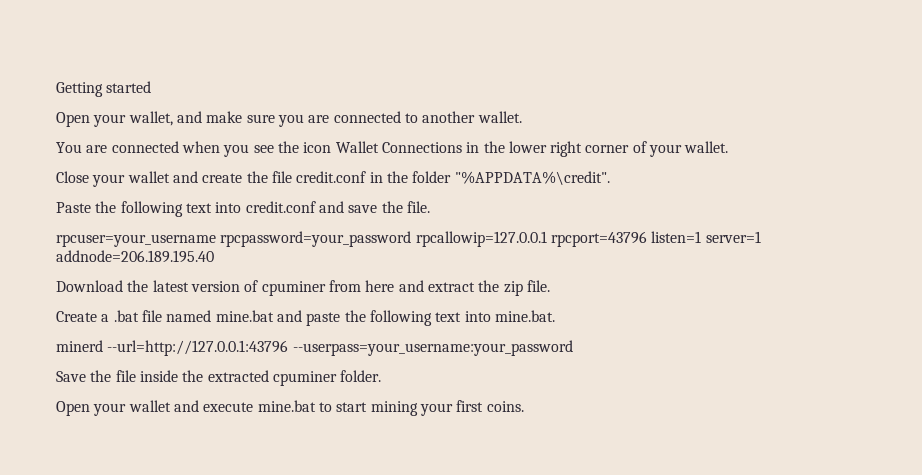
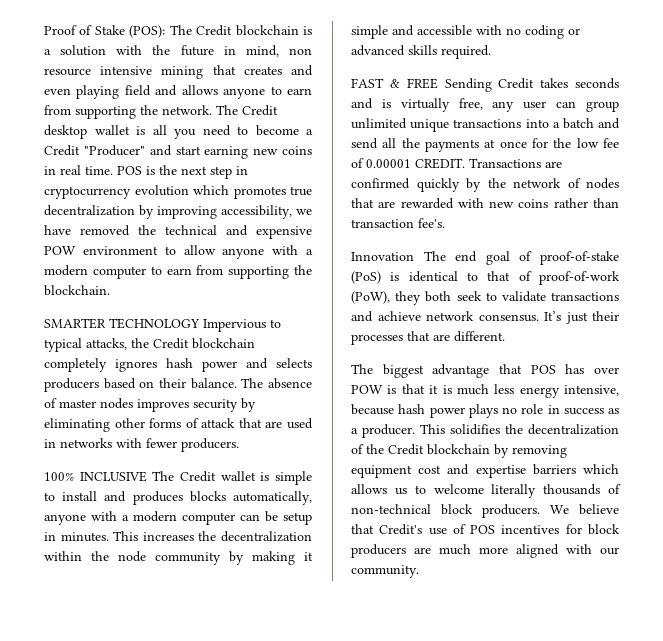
- Getting started
- Open your wallet, and make sure you are connected to another wallet.
- You are connected when you see the icon Wallet Connections in the lower right corner of your wallet.
- Close your wallet and create the file credit.conf in the folder "%APPDATA%\credit".
- Paste the following text into credit.conf and save the file.
- rpcuser=your_username rpcpassword=your_password rpcallowip=127.0.0.1 rpcport=43796 listen=1 server=1 addnode=206.189.195.40
- Download the latest version of cpuminer from here and extract the zip file.
- Create a .bat file named mine.bat and paste the following text into mine.bat.
- minerd --url=http://127.0.0.1:43796 --userpass=your_username:your_password
- Save the file inside the extracted cpuminer folder.
- Open your wallet and execute mine.bat to start mining your first coins.
+ Proof of Stake (POS): The Credit blockchain is a solution with the future in mind, non resource intensive mining that creates and even playing field and allows anyone to earn from supporting the network. The Credit desktop wallet is all you need to become a Credit "Producer" and start earning new coins in real time. POS is the next step in cryptocurrency evolution which promotes true decentralization by improving accessibility, we have removed the technical and expensive POW environment to allow anyone with a modern computer to earn from supporting the blockchain.
+ SMARTER TECHNOLOGY Impervious to typical attacks, the Credit blockchain completely ignores hash power and selects producers based on their balance. The absence of master nodes improves security by eliminating other forms of attack that are used in networks with fewer producers.
+ 100% INCLUSIVE The Credit wallet is simple to install and produces blocks automatically, anyone with a modern computer can be setup in minutes. This increases the decentralization within the node community by making it simple and accessible with no coding or advanced skills required.
+ FAST & FREE Sending Credit takes seconds and is virtually free, any user can group unlimited unique transactions into a batch and send all the payments at once for the low fee of 0.00001 CREDIT. Transactions are confirmed quickly by the network of nodes that are rewarded with new coins rather than transaction fee's.
+ Innovation The end goal of proof-of-stake (PoS) is identical to that of proof-of-work (PoW), they both seek to validate transactions and achieve network consensus. It’s just their processes that are different.
+ The biggest advantage that POS has over POW is that it is much less energy intensive, because hash power plays no role in success as a producer. This solidifies the decentralization of the Credit blockchain by removing equipment cost and expertise barriers which allows us to welcome literally thousands of non-technical block producers. We believe that Credit's use of POS incentives for block producers are much more aligned with our community.

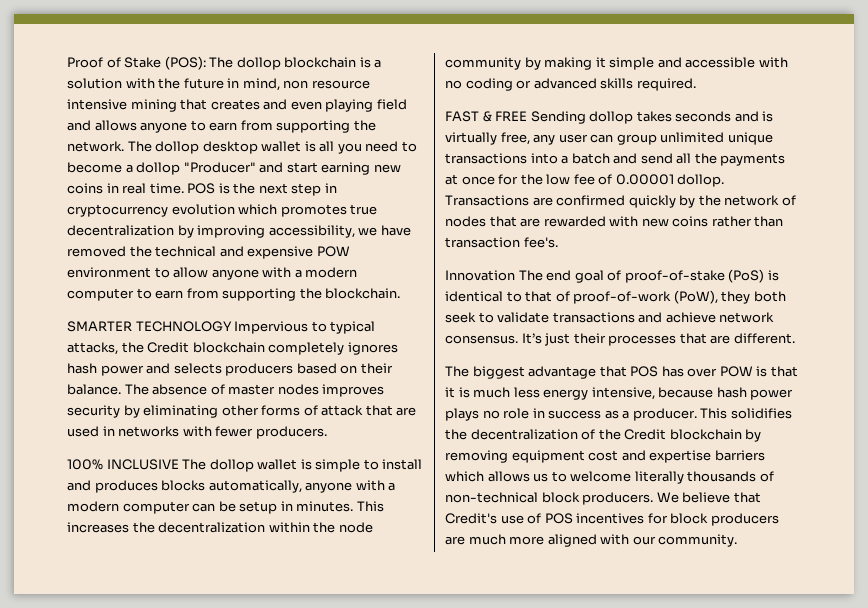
- Proof of Stake (POS): The Credit blockchain is a solution with the future in mind, non resource intensive mining that creates and even playing field and allows anyone to earn from supporting the network.
+ Proof of Stake (POS): The dollop blockchain is a solution with the future in mind, non resource intensive mining that creates and even playing field and allows anyone to earn from supporting the network.
- The Credit desktop wallet is all you need to become a Credit "Producer" and start earning new coins in real time.
+ The dollop desktop wallet is all you need to become a dollop "Producer" and start earning new coins in real time.
- 100% INCLUSIVE The Credit wallet is simple to install and produces blocks automatically, anyone with a modern computer can be setup in minutes.
+ 100% INCLUSIVE The dollop wallet is simple to install and produces blocks automatically, anyone with a modern computer can be setup in minutes.
- FAST & FREE Sending Credit takes seconds and is virtually free, any user can group unlimited unique transactions into a batch and send all the payments at once for the low fee of 0.00001 CREDIT.
+ FAST & FREE Sending dollop takes seconds and is virtually free, any user can group unlimited unique transactions into a batch and send all the payments at once for the low fee of 0.00001 dollop.

